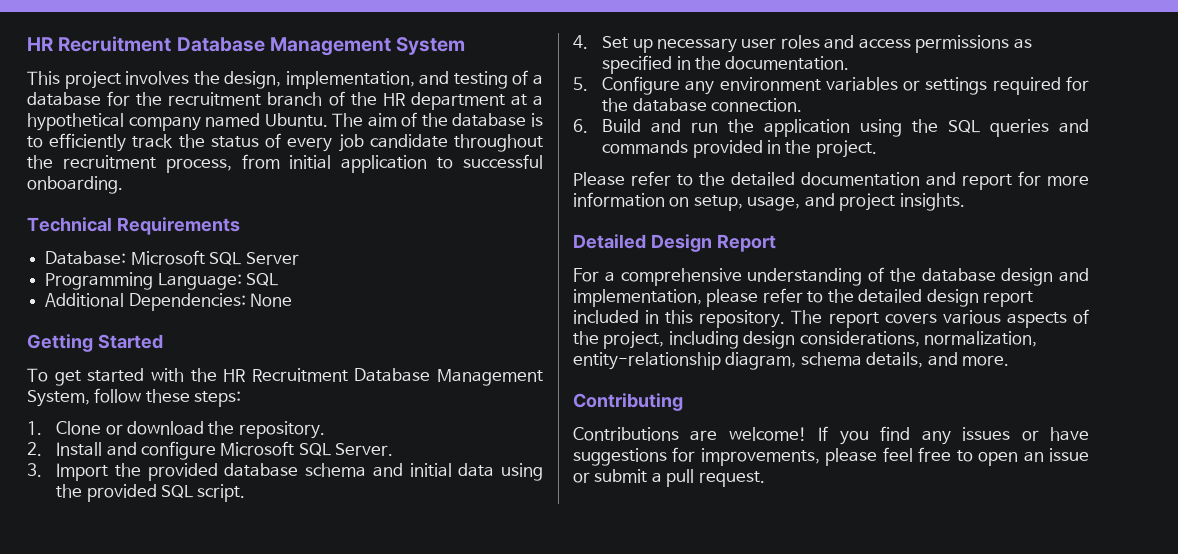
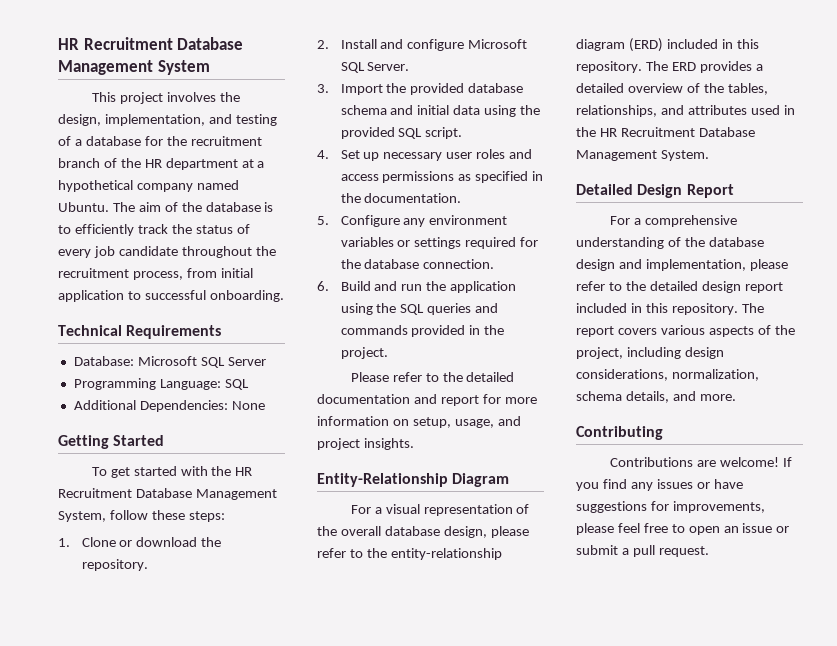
+ Entity-Relationship Diagram
+ For a visual representation of the overall database design, please refer to the entity-relationship diagram (ERD) included in this repository. The ERD provides a detailed overview of the tables, relationships, and attributes used in the HR Recruitment Database Management System.
- The report covers various aspects of the project, including design considerations, normalization, entity-relationship diagram, schema details, and more.
+ The report covers various aspects of the project, including design considerations, normalization, schema details, and more.

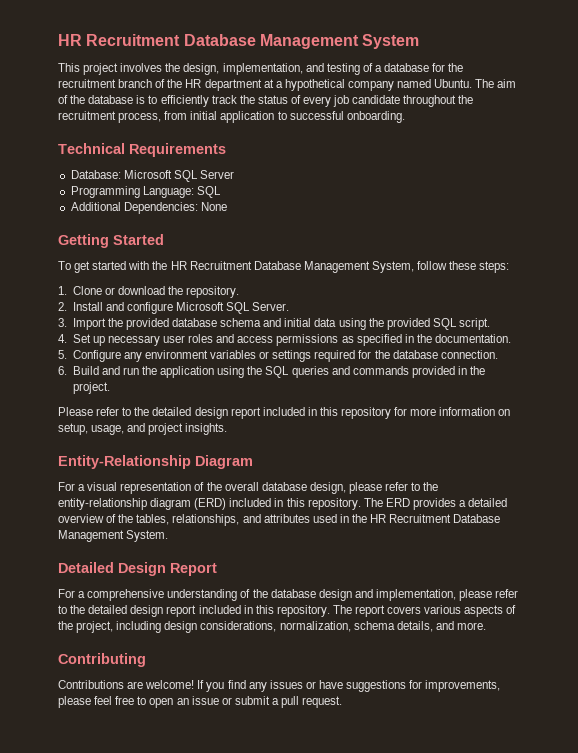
- Please refer to the detailed documentation and report for more information on setup, usage, and project insights.
+ Please refer to the detailed design report included in this repository for more information on setup, usage, and project insights.

